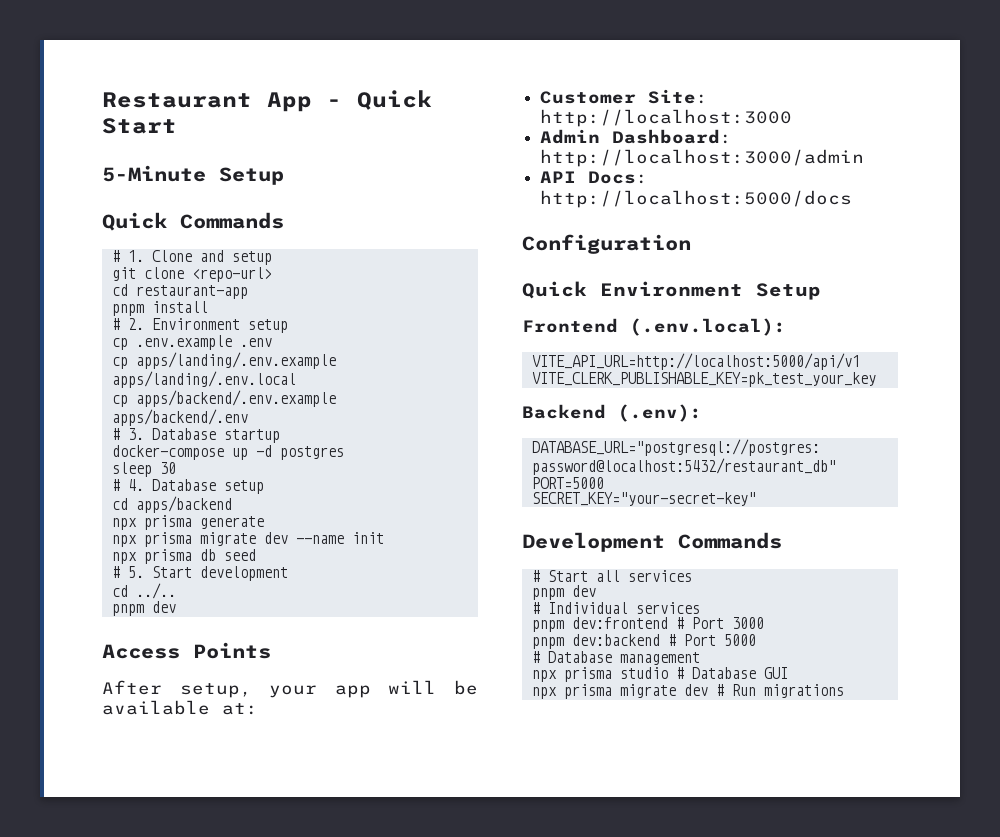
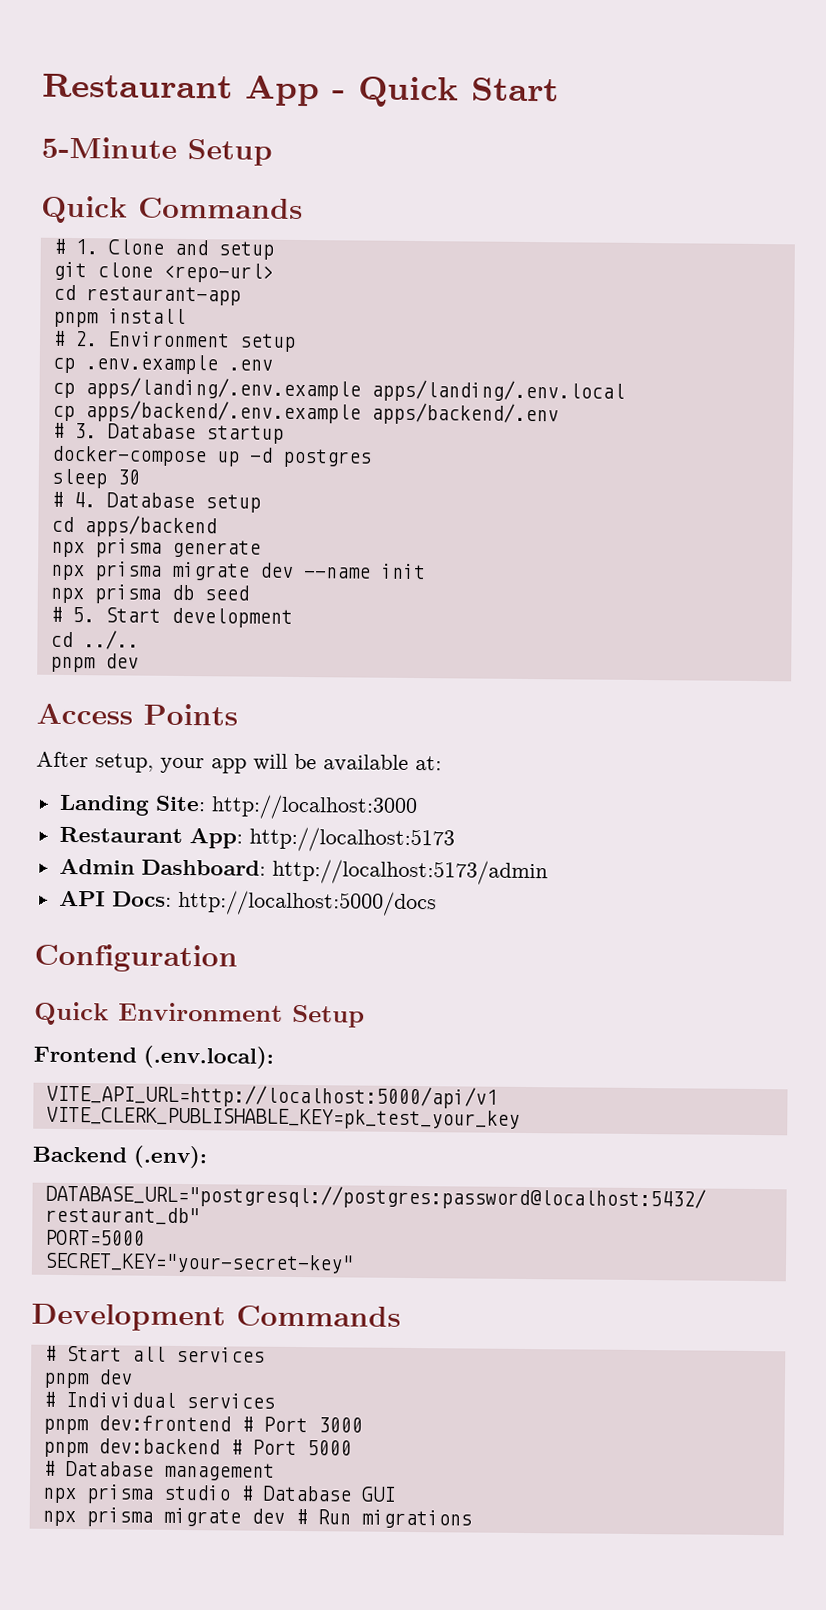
- Customer Site: http://localhost:3000
+ Landing Site: http://localhost:3000
+ Restaurant App: http://localhost:5173
- Admin Dashboard: http://localhost:3000/admin
+ Admin Dashboard: http://localhost:5173/admin

